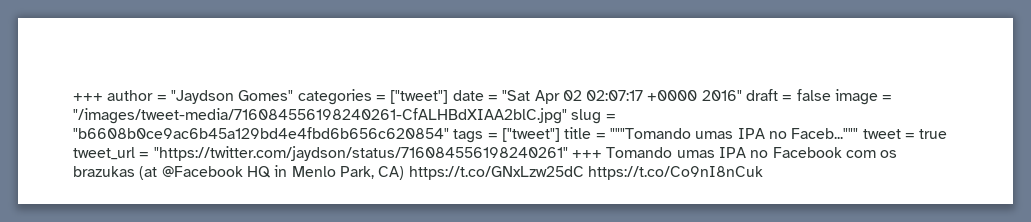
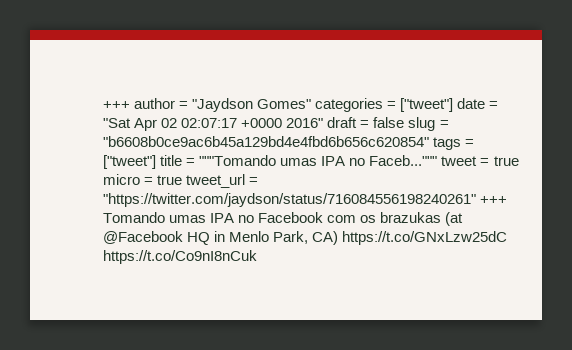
- +++ author = "Jaydson Gomes" categories = ["tweet"] date = "Sat Apr 02 02:07:17 +0000 2016" draft = false image = "/images/tweet-media/716084556198240261-CfALHBdXIAA2blC.jpg" slug = "b6608b0ce9ac6b45a129bd4e4fbd6b656c620854" tags = ["tweet"] title = """Tomando umas IPA no Faceb...""" tweet = true tweet_url = "https://twitter.com/jaydson/status/716084556198240261" +++ Tomando umas IPA no Facebook com os brazukas (at @Facebook HQ in Menlo Park, CA) https://t.co/GNxLzw25dC https://t.co/Co9nI8nCuk
+ +++ author = "Jaydson Gomes" categories = ["tweet"] date = "Sat Apr 02 02:07:17 +0000 2016" draft = false slug = "b6608b0ce9ac6b45a129bd4e4fbd6b656c620854" tags = ["tweet"] title = """Tomando umas IPA no Faceb...""" tweet = true micro = true tweet_url = "https://twitter.com/jaydson/status/716084556198240261" +++ Tomando umas IPA no Facebook com os brazukas (at @Facebook HQ in Menlo Park, CA) https://t.co/GNxLzw25dC https://t.co/Co9nI8nCuk

